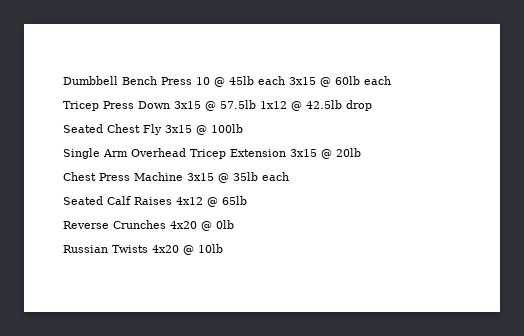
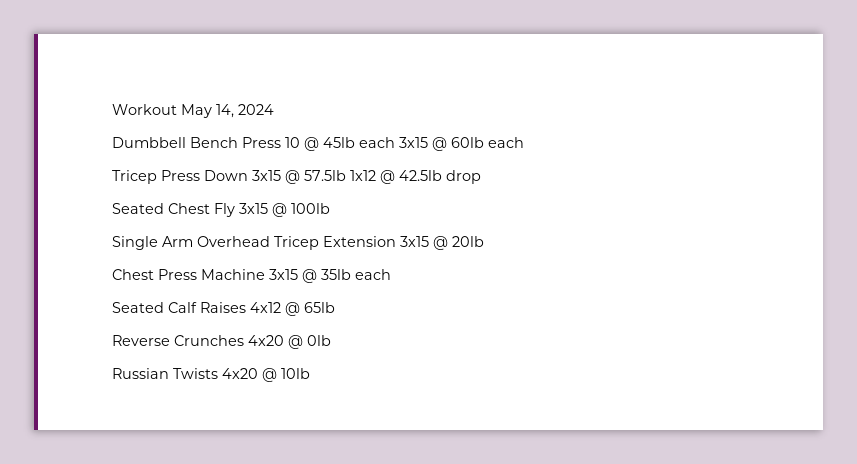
+ Workout May 14, 2024

